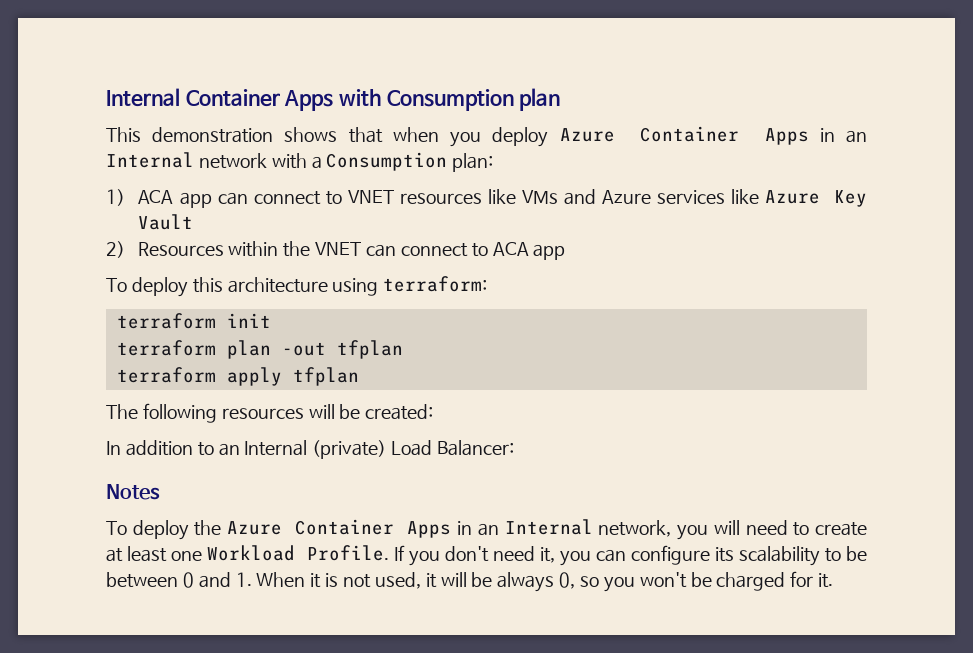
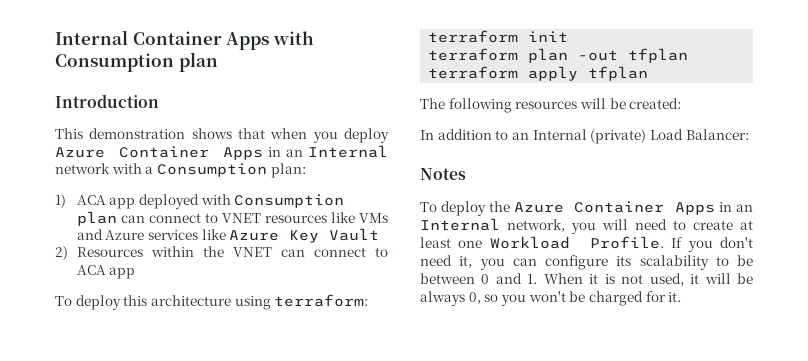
+ Introduction
- 1) ACA app can connect to VNET resources like VMs and Azure services like Azure Key Vault
+ 1) ACA app deployed with Consumption plan can connect to VNET resources like VMs and Azure services like Azure Key Vault

